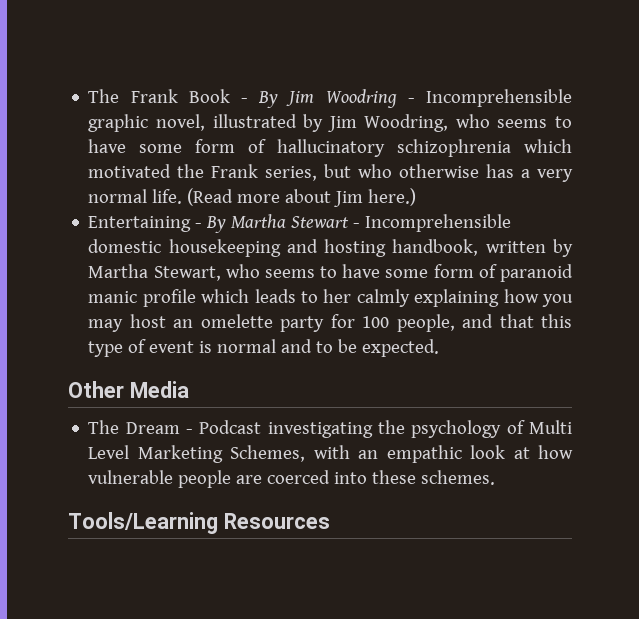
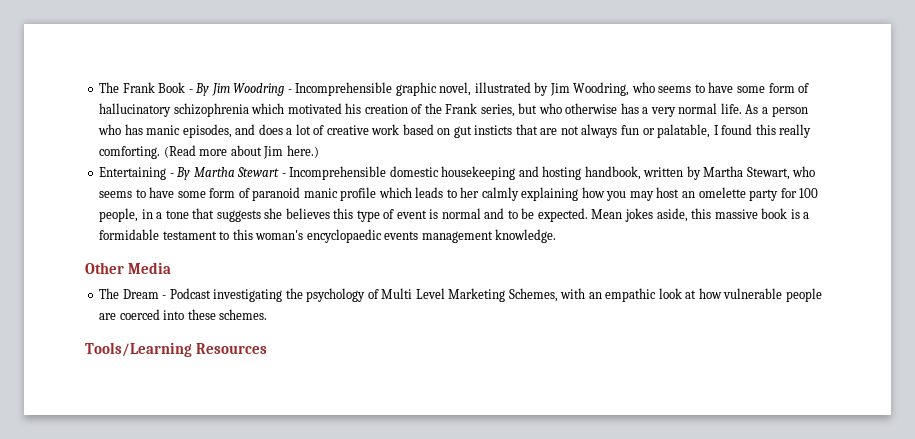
- The Frank Book - By Jim Woodring - Incomprehensible graphic novel, illustrated by Jim Woodring, who seems to have some form of hallucinatory schizophrenia which motivated the Frank series, but who otherwise has a very normal life.
+ The Frank Book - By Jim Woodring - Incomprehensible graphic novel, illustrated by Jim Woodring, who seems to have some form of hallucinatory schizophrenia which motivated his creation of the Frank series, but who otherwise has a very normal life.
+ As a person who has manic episodes, and does a lot of creative work based on gut insticts that are not always fun or palatable, I found this really comforting.
- Entertaining - By Martha Stewart - Incomprehensible domestic housekeeping and hosting handbook, written by Martha Stewart, who seems to have some form of paranoid manic profile which leads to her calmly explaining how you may host an omelette party for 100 people, and that this type of event is normal and to be expected.
+ Entertaining - By Martha Stewart - Incomprehensible domestic housekeeping and hosting handbook, written by Martha Stewart, who seems to have some form of paranoid manic profile which leads to her calmly explaining how you may host an omelette party for 100 people, in a tone that suggests she believes this type of event is normal and to be expected. Mean jokes aside, this massive book is a formidable testament to this woman's encyclopaedic events management knowledge.

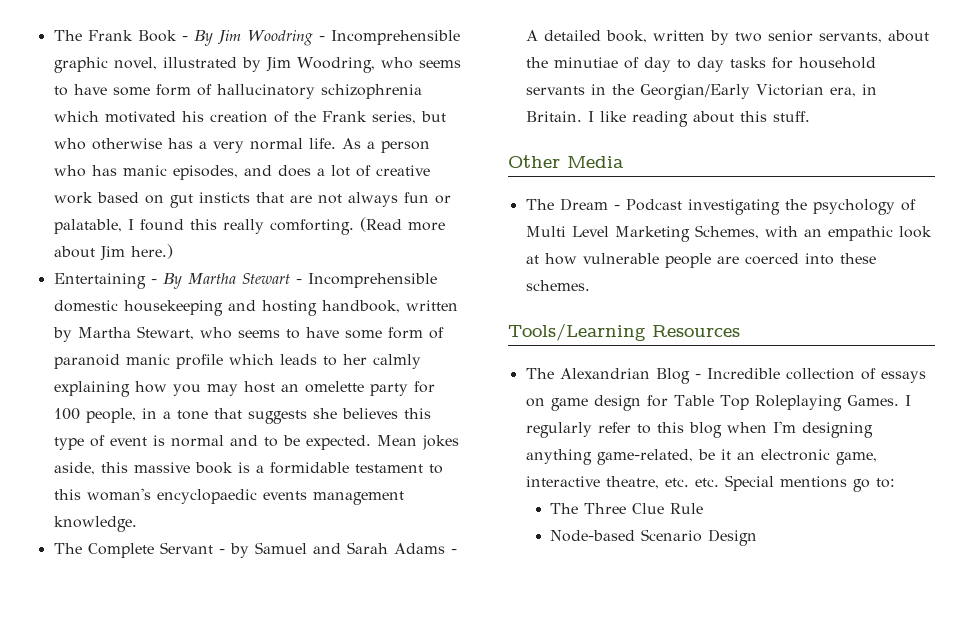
+ The Complete Servant - by Samuel and Sarah Adams - A detailed book, written by two senior servants, about the minutiae of day to day tasks for household servants in the Georgian/Early Victorian era, in Britain. I like reading about this stuff.
+ The Alexandrian Blog - Incredible collection of essays on game design for Table Top Roleplaying Games. I regularly refer to this blog when I'm designing anything game-related, be it an electronic game, interactive theatre, etc. etc. Special mentions go to:
+ The Three Clue Rule
+ Node-based Scenario Design

